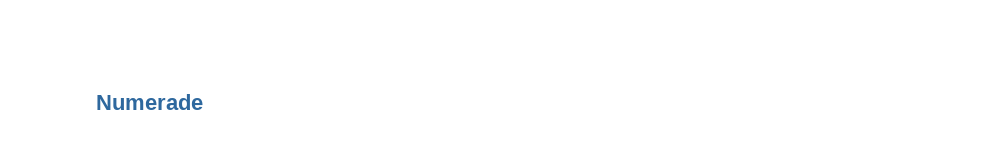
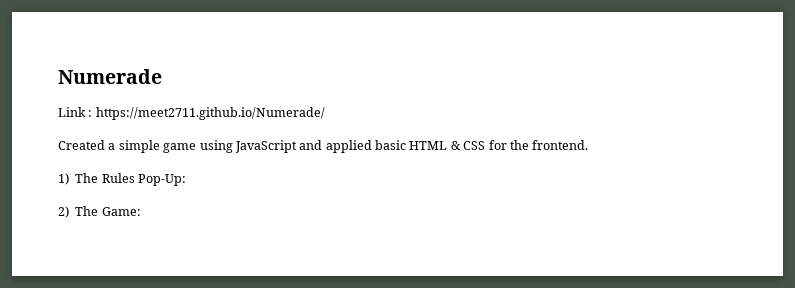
+ Link : https://meet2711.github.io/Numerade/
+ Created a simple game using JavaScript and applied basic HTML & CSS for the frontend.
+ 1) The Rules Pop-Up:
+ 2) The Game:

